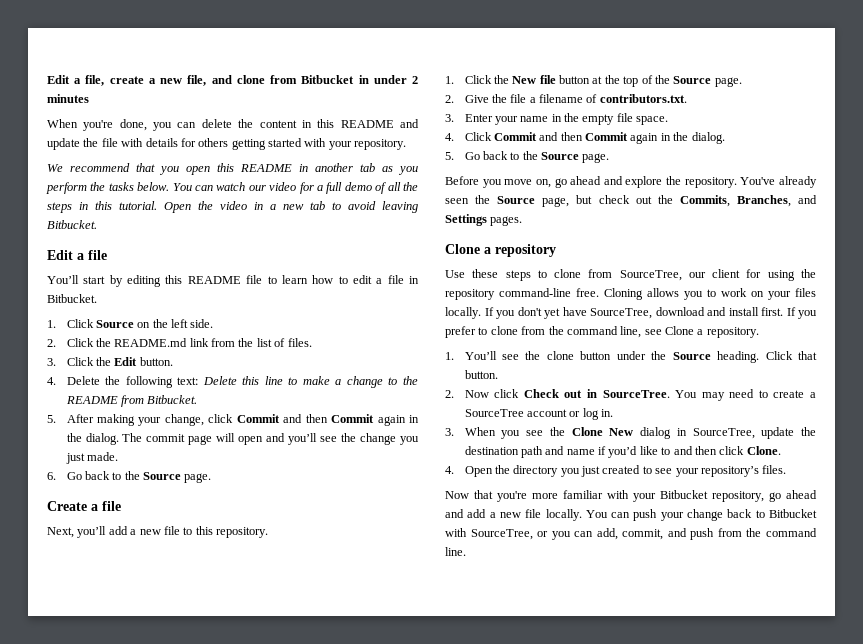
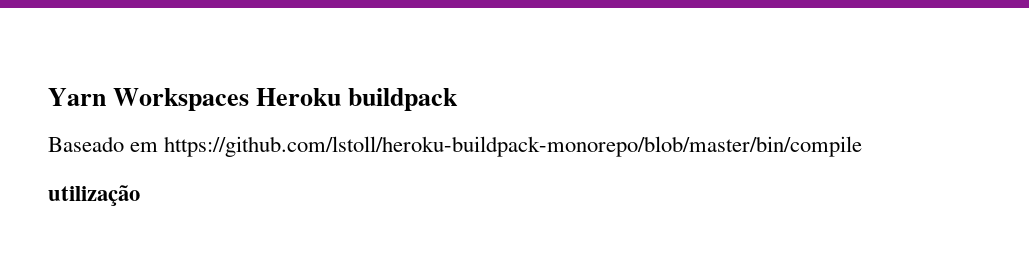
- Edit a file, create a new file, and clone from Bitbucket in under 2 minutes
- When you're done, you can delete the content in this README and update the file with details for others getting started with your repository.
- We recommend that you open this README in another tab as you perform the tasks below. You can watch our video for a full demo of all the steps in this tutorial. Open the video in a new tab to avoid leaving Bitbucket.
- Edit a file
- You’ll start by editing this README file to learn how to edit a file in Bitbucket.
- 1. Click Source on the left side.
- 2. Click the README.md link from the list of files.
- 3. Click the Edit button.
- 4. Delete the following text: Delete this line to make a change to the README from Bitbucket.
- 5. After making your change, click Commit and then Commit again in the dialog. The commit page will open and you’ll see the change you just made.
- 6. Go back to the Source page.
- Create a file
- Next, you’ll add a new file to this repository.
- 1. Click the New file button at the top of the Source page.
- 2. Give the file a filename of contributors.txt.
- 3. Enter your name in the empty file space.
- 4. Click Commit and then Commit again in the dialog.
- 5. Go back to the Source page.
- Before you move on, go ahead and explore the repository. You've already seen the Source page, but check out the Commits, Branches, and Settings pages.
- Clone a repository
- Use these steps to clone from SourceTree, our client for using the repository command-line free. Cloning allows you to work on your files locally. If you don't yet have SourceTree, download and install first. If you prefer to clone from the command line, see Clone a repository.
- 1. You’ll see the clone button under the Source heading. Click that button.
- 2. Now click Check out in SourceTree. You may need to create a SourceTree account or log in.
- 3. When you see the Clone New dialog in SourceTree, update the destination path and name if you’d like to and then click Clone.
- 4. Open the directory you just created to see your repository’s files.
- Now that you're more familiar with your Bitbucket repository, go ahead and add a new file locally. You can push your change back to Bitbucket with SourceTree, or you can add, commit, and push from the command line.
+ Yarn Workspaces Heroku buildpack
+ Baseado em https://github.com/lstoll/heroku-buildpack-monorepo/blob/master/bin/compile
+ utilização

